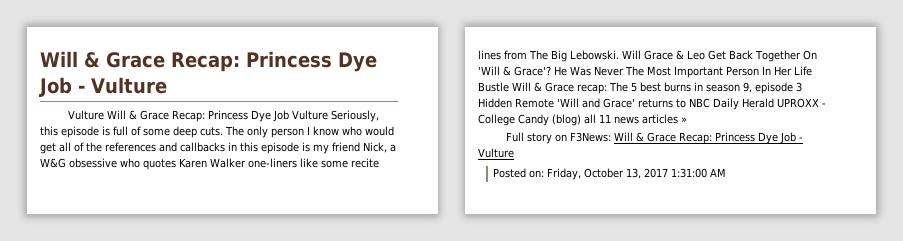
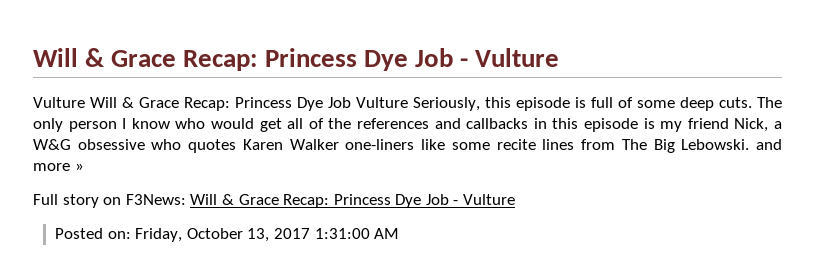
- The only person I know who would get all of the references and callbacks in this episode is my friend Nick, a W&G obsessive who quotes Karen Walker one-liners like some recite lines from The Big Lebowski. Will Grace & Leo Get Back Together On 'Will & Grace'? He Was Never The Most Important Person In Her Life Bustle Will & Grace recap: The 5 best burns in season 9, episode 3 Hidden Remote 'Will and Grace' returns to NBC Daily Herald UPROXX - College Candy (blog) all 11 news articles »
+ The only person I know who would get all of the references and callbacks in this episode is my friend Nick, a W&G obsessive who quotes Karen Walker one-liners like some recite lines from The Big Lebowski. and more »

